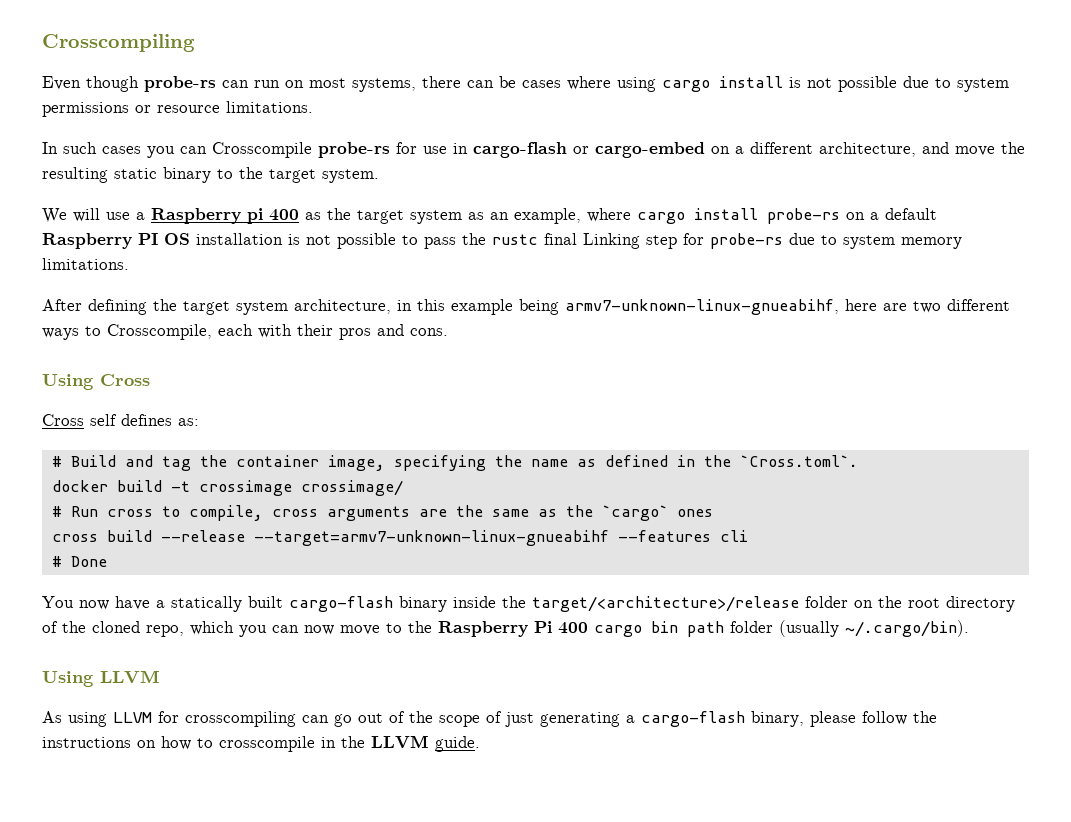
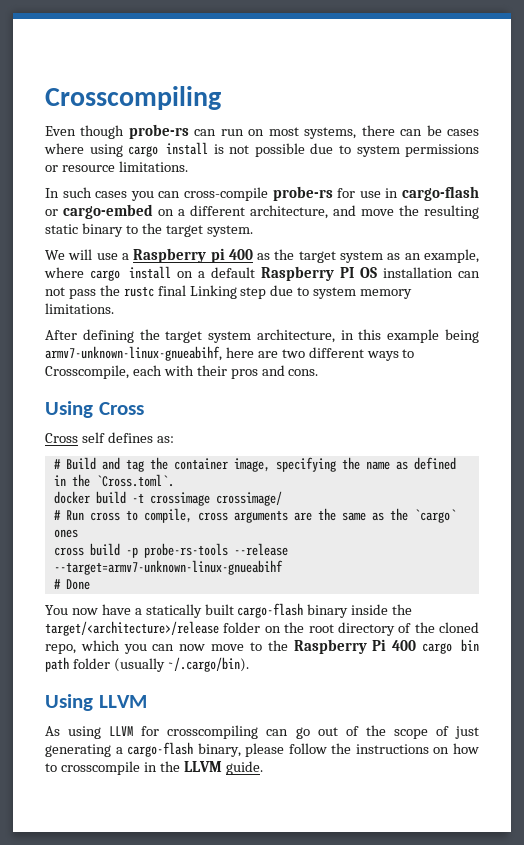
- In such cases you can Crosscompile probe-rs for use in cargo-flash or cargo-embed on a different architecture, and move the resulting static binary to the target system.
+ In such cases you can cross-compile probe-rs for use in cargo-flash or cargo-embed on a different architecture, and move the resulting static binary to the target system.
- We will use a Raspberry pi 400 as the target system as an example, where cargo install probe-rs on a default Raspberry PI OS installation is not possible to pass the rustc final Linking step for probe-rs due to system memory limitations.
+ We will use a Raspberry pi 400 as the target system as an example, where cargo install on a default Raspberry PI OS installation can not pass the rustc final Linking step due to system memory limitations.
- cross build --release --target=armv7-unknown-linux-gnueabihf --features cli
+ cross build -p probe-rs-tools --release --target=armv7-unknown-linux-gnueabihf

